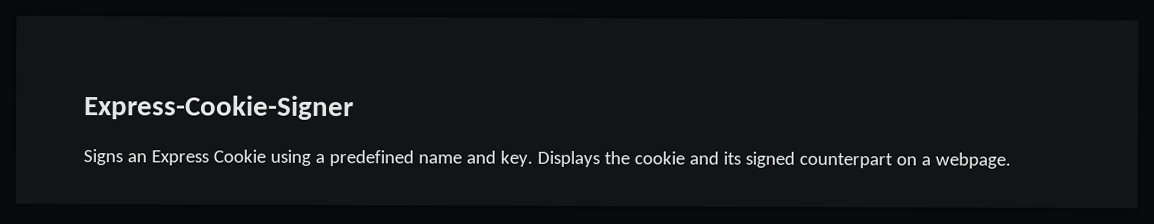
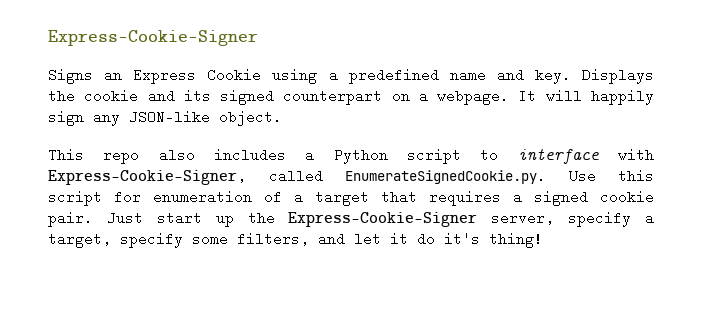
+ It will happily sign any JSON-like object.
+ This repo also includes a Python script to interface with Express-Cookie-Signer, called EnumerateSignedCookie.py. Use this script for enumeration of a target that requires a signed cookie pair. Just start up the Express-Cookie-Signer server, specify a target, specify some filters, and let it do it's thing!

